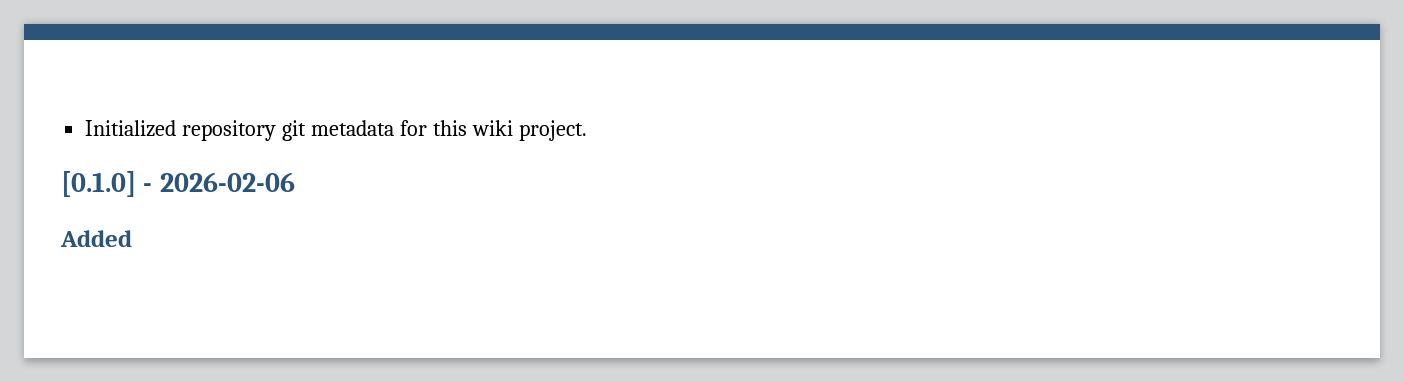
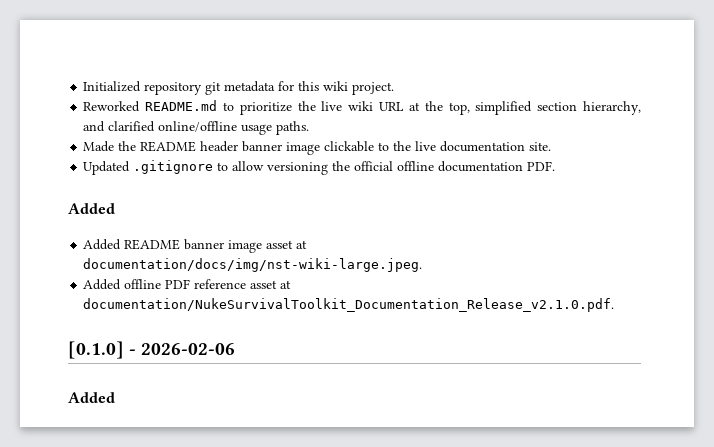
+ Reworked README.md to prioritize the live wiki URL at the top, simplified section hierarchy, and clarified online/offline usage paths.
+ Made the README header banner image clickable to the live documentation site.
+ Updated .gitignore to allow versioning the official offline documentation PDF.
+ Added
+ Added README banner image asset at documentation/docs/img/nst-wiki-large.jpeg.
+ Added offline PDF reference asset at documentation/NukeSurvivalToolkit_Documentation_Release_v2.1.0.pdf.

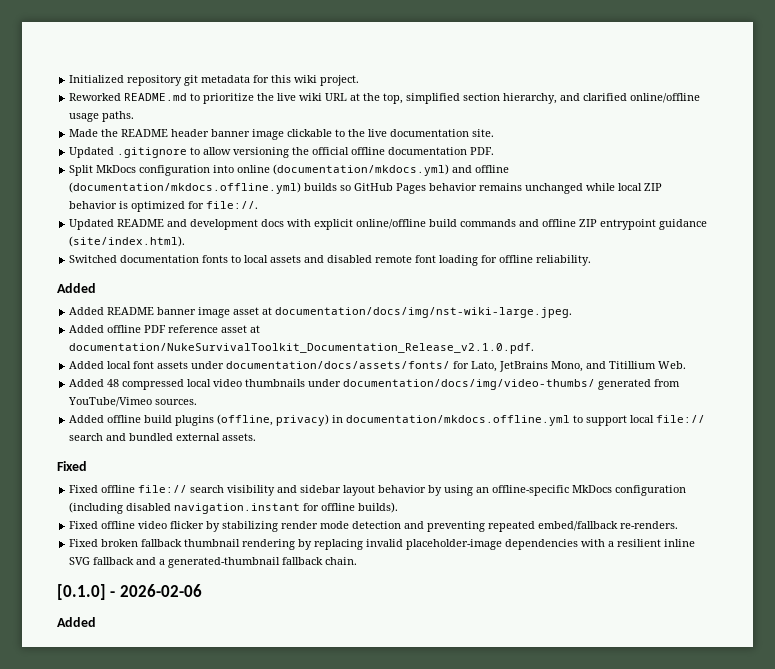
+ Split MkDocs configuration into online (documentation/mkdocs.yml) and offline (documentation/mkdocs.offline.yml) builds so GitHub Pages behavior remains unchanged while local ZIP behavior is optimized for file://.
+ Updated README and development docs with explicit online/offline build commands and offline ZIP entrypoint guidance (site/index.html).
+ Switched documentation fonts to local assets and disabled remote font loading for offline reliability.
+ Added local font assets under documentation/docs/assets/fonts/ for Lato, JetBrains Mono, and Titillium Web.
+ Added 48 compressed local video thumbnails under documentation/docs/img/video-thumbs/ generated from YouTube/Vimeo sources.
+ Added offline build plugins (offline, privacy) in documentation/mkdocs.offline.yml to support local file:// search and bundled external assets.
+ Fixed
+ Fixed offline file:// search visibility and sidebar layout behavior by using an offline-specific MkDocs configuration (including disabled navigation.instant for offline builds).
+ Fixed offline video flicker by stabilizing render mode detection and preventing repeated embed/fallback re-renders.
+ Fixed broken fallback thumbnail rendering by replacing invalid placeholder-image dependencies with a resilient inline SVG fallback and a generated-thumbnail fallback chain.

